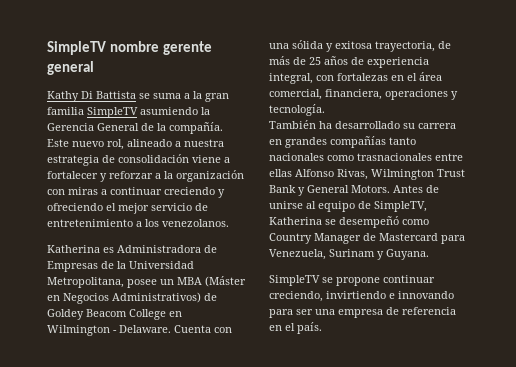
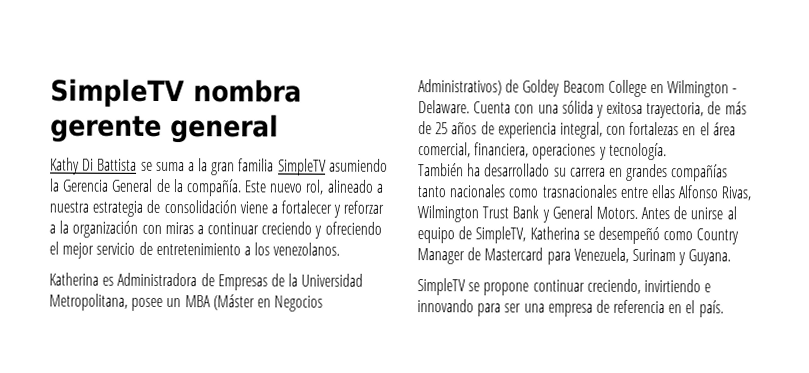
- SimpleTV nombre gerente general
+ SimpleTV nombra gerente general

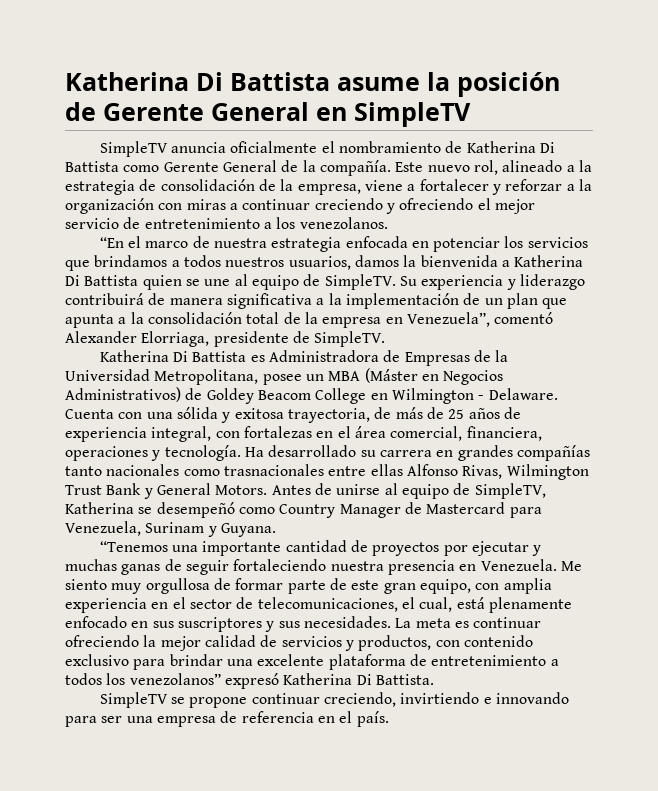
- SimpleTV nombra gerente general
- Kathy Di Battista se suma a la gran familia SimpleTV asumiendo la Gerencia General de la compañía.
+ Katherina Di Battista asume la posición de Gerente General en SimpleTV
+ SimpleTV anuncia oficialmente el nombramiento de Katherina Di Battista como Gerente General de la compañía.
- Este nuevo rol, alineado a nuestra estrategia de consolidación viene a fortalecer y reforzar a la organización con miras a continuar creciendo y ofreciendo el mejor servicio de entretenimiento a los venezolanos.
+ Este nuevo rol, alineado a la estrategia de consolidación de la empresa, viene a fortalecer y reforzar a la organización con miras a continuar creciendo y ofreciendo el mejor servicio de entretenimiento a los venezolanos.
- Katherina es Administradora de Empresas de la Universidad Metropolitana, posee un MBA (Máster en Negocios Administrativos) de Goldey Beacom College en Wilmington - Delaware.
+ “En el marco de nuestra estrategia enfocada en potenciar los servicios que brindamos a todos nuestros usuarios, damos la bienvenida a Katherina Di Battista quien se une al equipo de SimpleTV. Su experiencia y liderazgo contribuirá de manera significativa a la implementación de un plan que apunta a la consolidación total de la empresa en Venezuela”, comentó Alexander Elorriaga, presidente de SimpleTV.
+ Katherina Di Battista es Administradora de Empresas de la Universidad Metropolitana, posee un MBA (Máster en Negocios Administrativos) de Goldey Beacom College en Wilmington - Delaware.
- Cuenta con una sólida y exitosa trayectoria, de más de 25 años de experiencia integral, con fortalezas en el área comercial, financiera, operaciones y tecnología.
- También ha desarrollado su carrera en grandes compañías tanto nacionales como trasnacionales entre ellas Alfonso Rivas, Wilmington Trust Bank y General Motors.
+ Cuenta con una sólida y exitosa trayectoria, de más de 25 años de experiencia integral, con fortalezas en el área comercial, financiera, operaciones y tecnología. Ha desarrollado su carrera en grandes compañías tanto nacionales como trasnacionales entre ellas Alfonso Rivas, Wilmington Trust Bank y General Motors.
+ “Tenemos una importante cantidad de proyectos por ejecutar y muchas ganas de seguir fortaleciendo nuestra presencia en Venezuela. Me siento muy orgullosa de formar parte de este gran equipo, con amplia experiencia en el sector de telecomunicaciones, el cual, está plenamente enfocado en sus suscriptores y sus necesidades. La meta es continuar ofreciendo la mejor calidad de servicios y productos, con contenido exclusivo para brindar una excelente plataforma de entretenimiento a todos los venezolanos” expresó Katherina Di Battista.

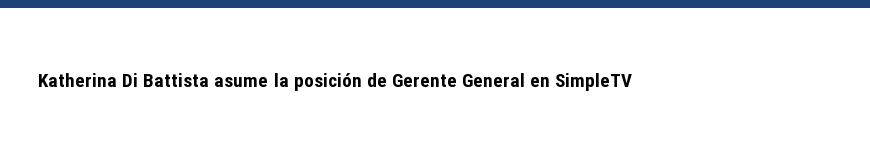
- SimpleTV anuncia oficialmente el nombramiento de Katherina Di Battista como Gerente General de la compañía. Este nuevo rol, alineado a la estrategia de consolidación de la empresa, viene a fortalecer y reforzar a la organización con miras a continuar creciendo y ofreciendo el mejor servicio de entretenimiento a los venezolanos.
- “En el marco de nuestra estrategia enfocada en potenciar los servicios que brindamos a todos nuestros usuarios, damos la bienvenida a Katherina Di Battista quien se une al equipo de SimpleTV. Su experiencia y liderazgo contribuirá de manera significativa a la implementación de un plan que apunta a la consolidación total de la empresa en Venezuela”, comentó Alexander Elorriaga, presidente de SimpleTV.
- Katherina Di Battista es Administradora de Empresas de la Universidad Metropolitana, posee un MBA (Máster en Negocios Administrativos) de Goldey Beacom College en Wilmington - Delaware. Cuenta con una sólida y exitosa trayectoria, de más de 25 años de experiencia integral, con fortalezas en el área comercial, financiera, operaciones y tecnología. Ha desarrollado su carrera en grandes compañías tanto nacionales como trasnacionales entre ellas Alfonso Rivas, Wilmington Trust Bank y General Motors. Antes de unirse al equipo de SimpleTV, Katherina se desempeñó como Country Manager de Mastercard para Venezuela, Surinam y Guyana.
- “Tenemos una importante cantidad de proyectos por ejecutar y muchas ganas de seguir fortaleciendo nuestra presencia en Venezuela. Me siento muy orgullosa de formar parte de este gran equipo, con amplia experiencia en el sector de telecomunicaciones, el cual, está plenamente enfocado en sus suscriptores y sus necesidades. La meta es continuar ofreciendo la mejor calidad de servicios y productos, con contenido exclusivo para brindar una excelente plataforma de entretenimiento a todos los venezolanos” expresó Katherina Di Battista.
- SimpleTV se propone continuar creciendo, invirtiendo e innovando para ser una empresa de referencia en el país.

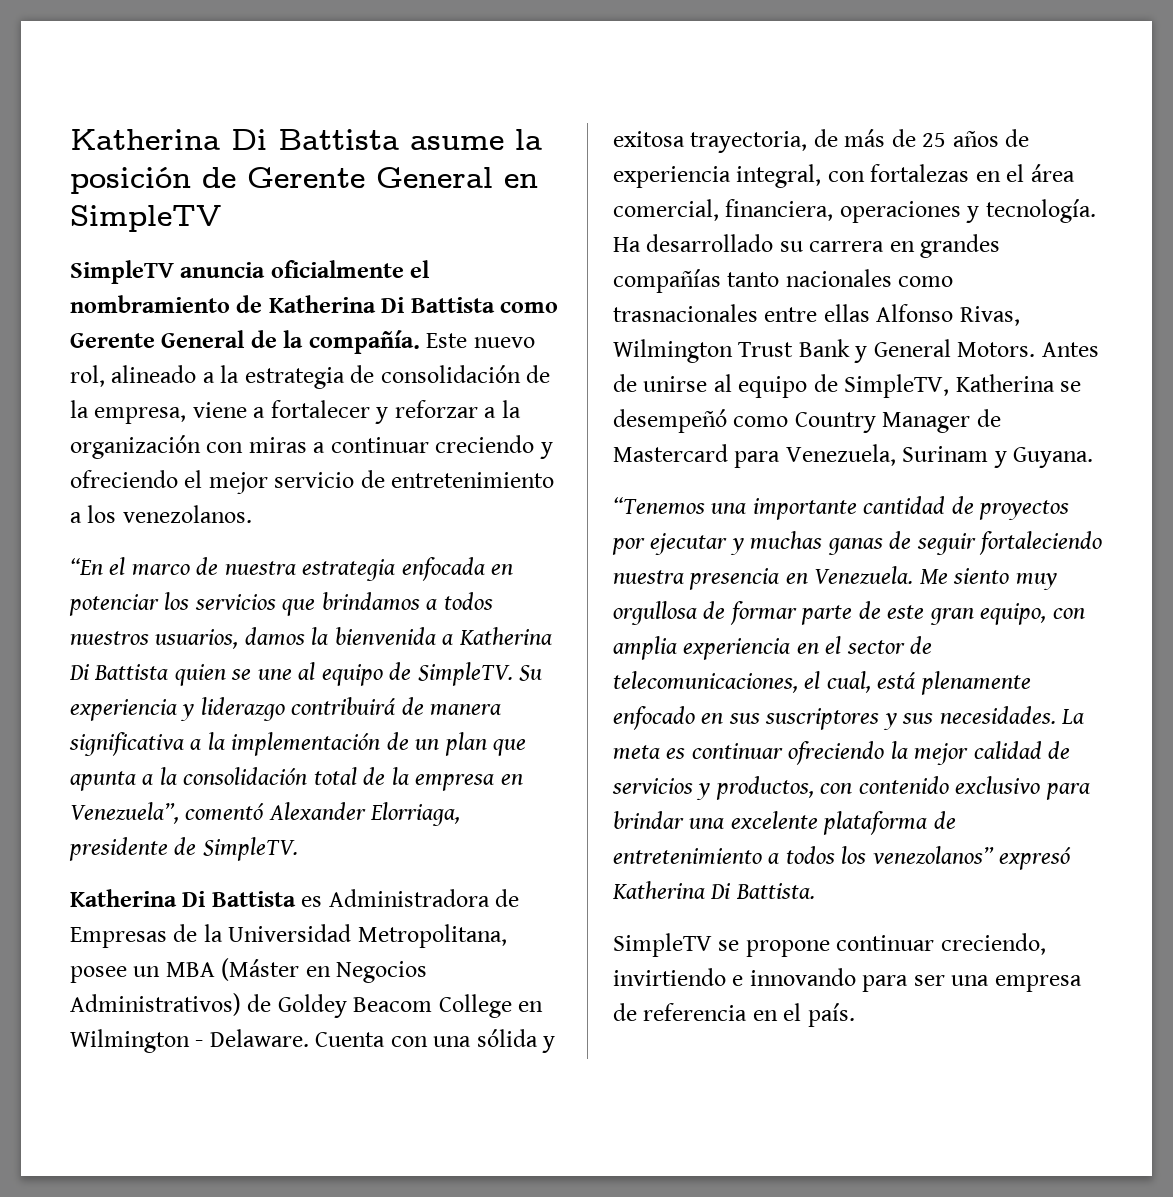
+ SimpleTV anuncia oficialmente el nombramiento de Katherina Di Battista como Gerente General de la compañía. Este nuevo rol, alineado a la estrategia de consolidación de la empresa, viene a fortalecer y reforzar a la organización con miras a continuar creciendo y ofreciendo el mejor servicio de entretenimiento a los venezolanos.
+ “En el marco de nuestra estrategia enfocada en potenciar los servicios que brindamos a todos nuestros usuarios, damos la bienvenida a Katherina Di Battista quien se une al equipo de SimpleTV. Su experiencia y liderazgo contribuirá de manera significativa a la implementación de un plan que apunta a la consolidación total de la empresa en Venezuela”, comentó Alexander Elorriaga, presidente de SimpleTV.
+ Katherina Di Battista es Administradora de Empresas de la Universidad Metropolitana, posee un MBA (Máster en Negocios Administrativos) de Goldey Beacom College en Wilmington - Delaware. Cuenta con una sólida y exitosa trayectoria, de más de 25 años de experiencia integral, con fortalezas en el área comercial, financiera, operaciones y tecnología. Ha desarrollado su carrera en grandes compañías tanto nacionales como trasnacionales entre ellas Alfonso Rivas, Wilmington Trust Bank y General Motors. Antes de unirse al equipo de SimpleTV, Katherina se desempeñó como Country Manager de Mastercard para Venezuela, Surinam y Guyana.
+ “Tenemos una importante cantidad de proyectos por ejecutar y muchas ganas de seguir fortaleciendo nuestra presencia en Venezuela. Me siento muy orgullosa de formar parte de este gran equipo, con amplia experiencia en el sector de telecomunicaciones, el cual, está plenamente enfocado en sus suscriptores y sus necesidades. La meta es continuar ofreciendo la mejor calidad de servicios y productos, con contenido exclusivo para brindar una excelente plataforma de entretenimiento a todos los venezolanos” expresó Katherina Di Battista.
+ SimpleTV se propone continuar creciendo, invirtiendo e innovando para ser una empresa de referencia en el país.

